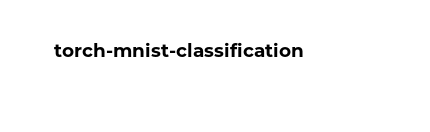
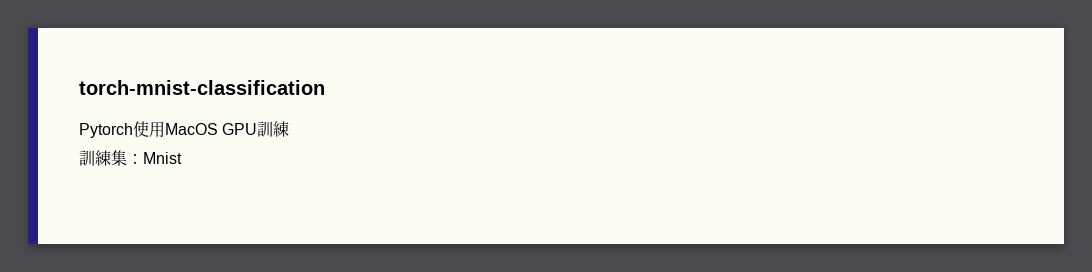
+ Pytorch使用MacOS GPU訓練
+ 訓練集：Mnist

